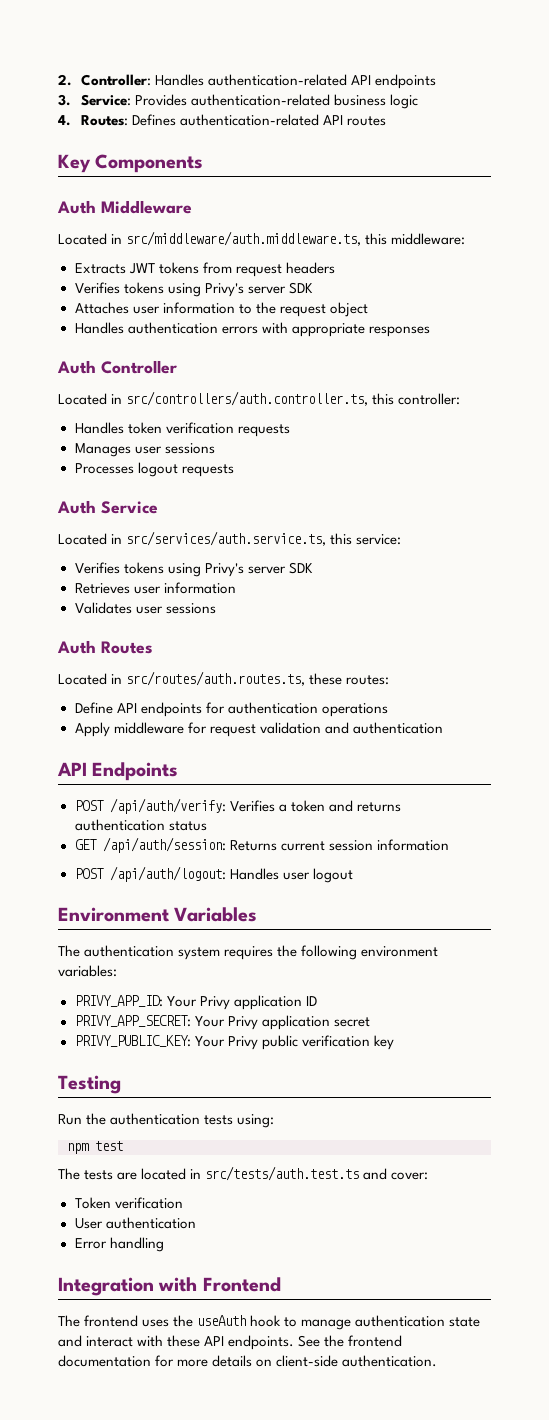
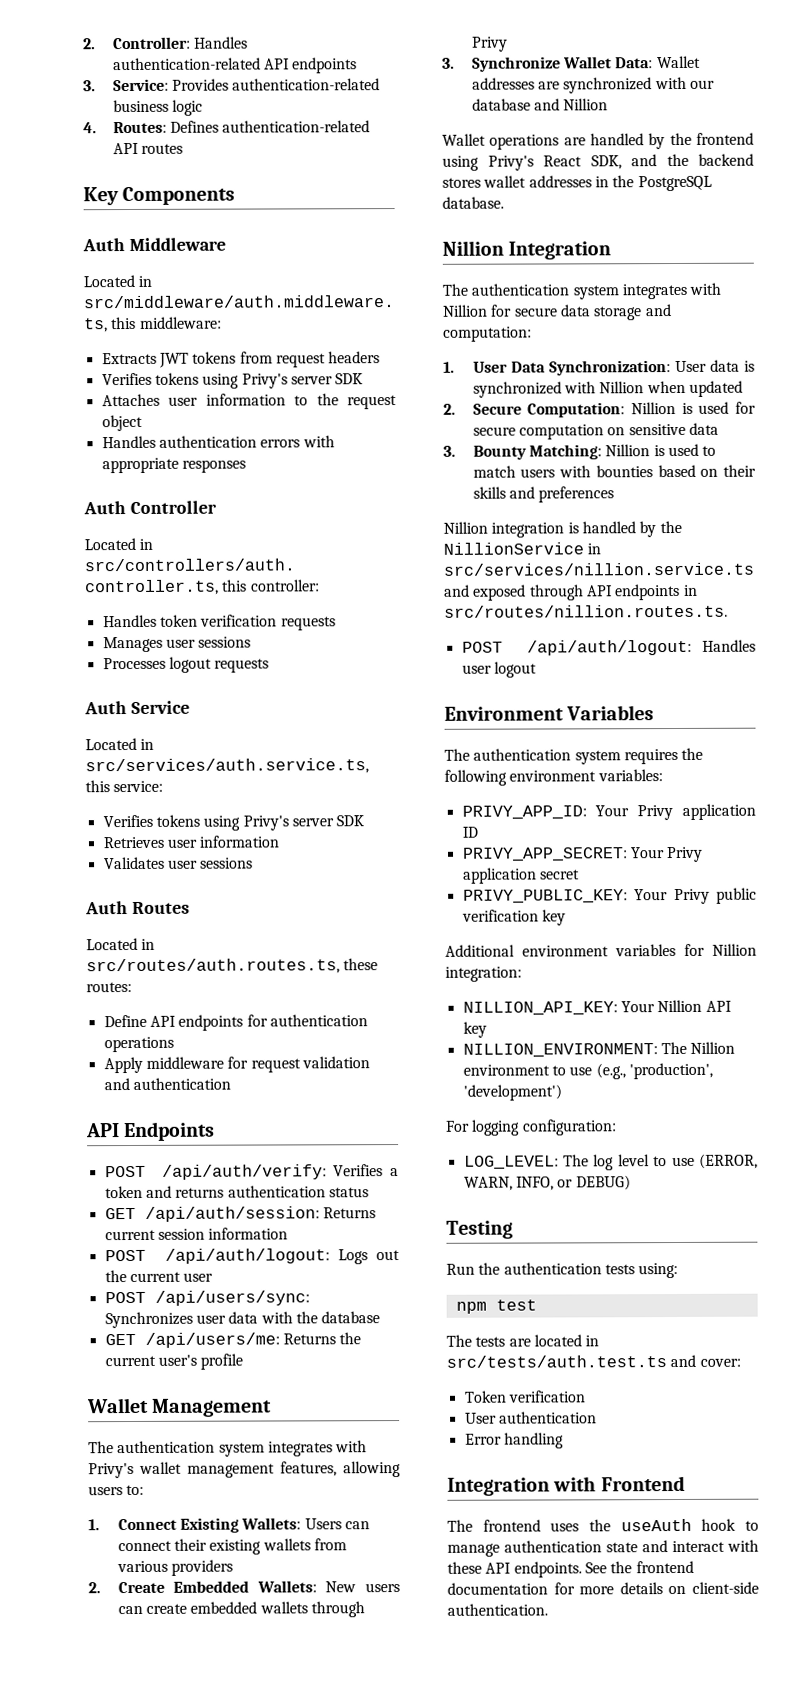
+ POST /api/auth/logout: Logs out the current user
+ POST /api/users/sync: Synchronizes user data with the database
+ GET /api/users/me: Returns the current user's profile
+ Wallet Management
+ The authentication system integrates with Privy's wallet management features, allowing users to:
+ 1. Connect Existing Wallets: Users can connect their existing wallets from various providers
+ 2. Create Embedded Wallets: New users can create embedded wallets through Privy
+ 3. Synchronize Wallet Data: Wallet addresses are synchronized with our database and Nillion
+ Wallet operations are handled by the frontend using Privy's React SDK, and the backend stores wallet addresses in the PostgreSQL database.
+ Nillion Integration
+ The authentication system integrates with Nillion for secure data storage and computation:
+ 1. User Data Synchronization: User data is synchronized with Nillion when updated
+ 2. Secure Computation: Nillion is used for secure computation on sensitive data
+ 3. Bounty Matching: Nillion is used to match users with bounties based on their skills and preferences
+ Nillion integration is handled by the NillionService in src/services/nillion.service.ts and exposed through API endpoints in src/routes/nillion.routes.ts.
+ Additional environment variables for Nillion integration:
+ NILLION_API_KEY: Your Nillion API key
+ NILLION_ENVIRONMENT: The Nillion environment to use (e.g., 'production', 'development')
+ For logging configuration:
+ LOG_LEVEL: The log level to use (ERROR, WARN, INFO, or DEBUG)

